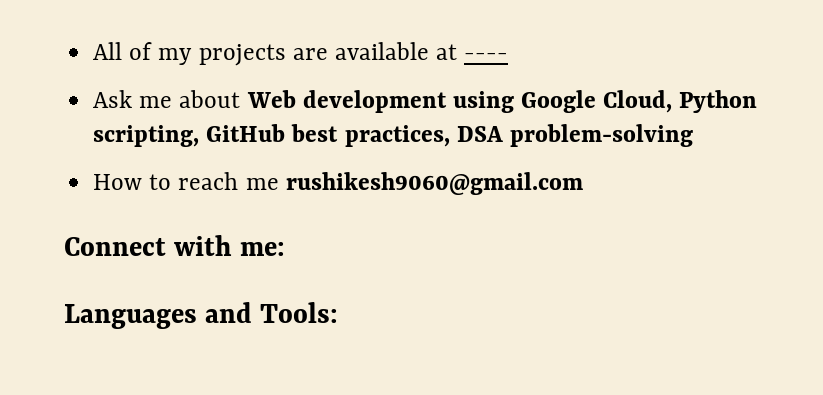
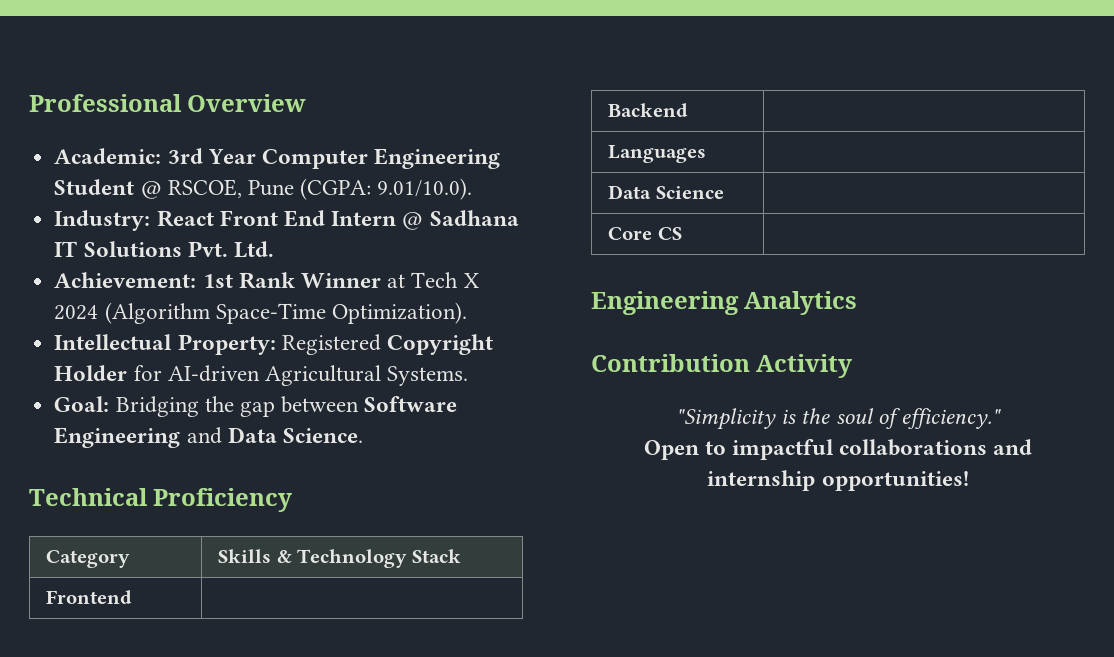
- All of my projects are available at ----
- Ask me about Web development using Google Cloud, Python scripting, GitHub best practices, DSA problem-solving
- How to reach me rushikesh9060@gmail.com
- Connect with me:
- Languages and Tools:
+ Professional Overview
+ Academic: 3rd Year Computer Engineering Student @ RSCOE, Pune (CGPA: 9.01/10.0).
+ Industry: React Front End Intern @ Sadhana IT Solutions Pvt. Ltd.
+ Achievement: 1st Rank Winner at Tech X 2024 (Algorithm Space-Time Optimization).
+ Intellectual Property: Registered Copyright Holder for AI-driven Agricultural Systems.
+ Goal: Bridging the gap between Software Engineering and Data Science.
+ Technical Proficiency
+ Category | Skills & Technology Stack
+ Frontend |
+ Backend |
+ Languages |
+ Data Science |
+ Core CS |
+ Engineering Analytics
+ Contribution Activity
+ "Simplicity is the soul of efficiency."
+ Open to impactful collaborations and internship opportunities!

